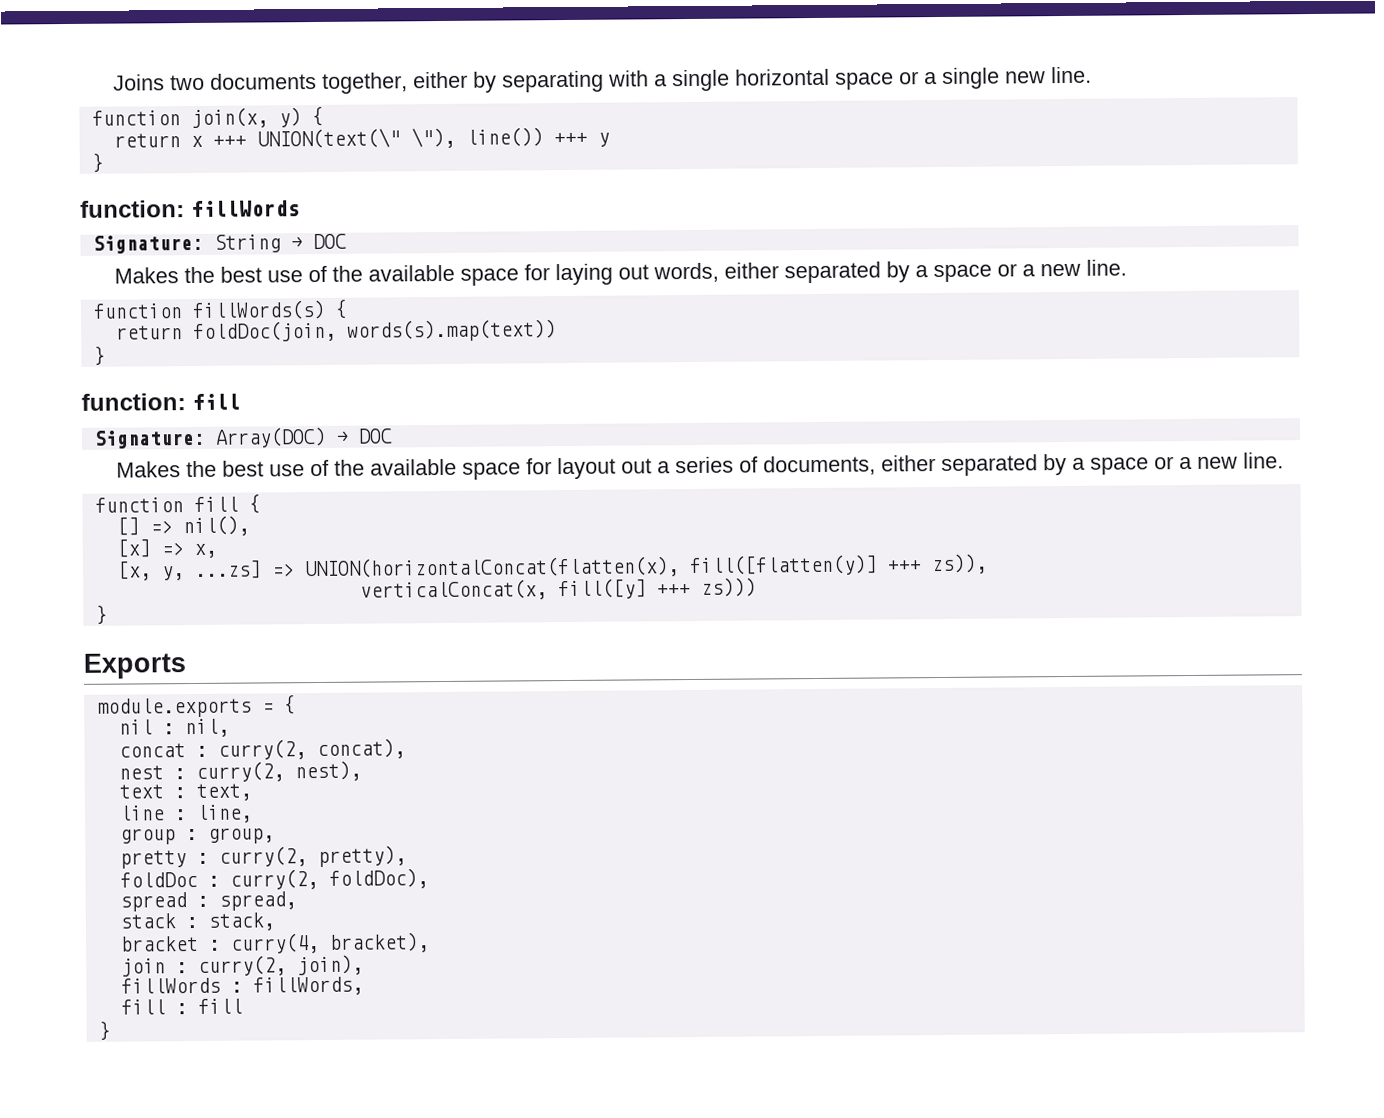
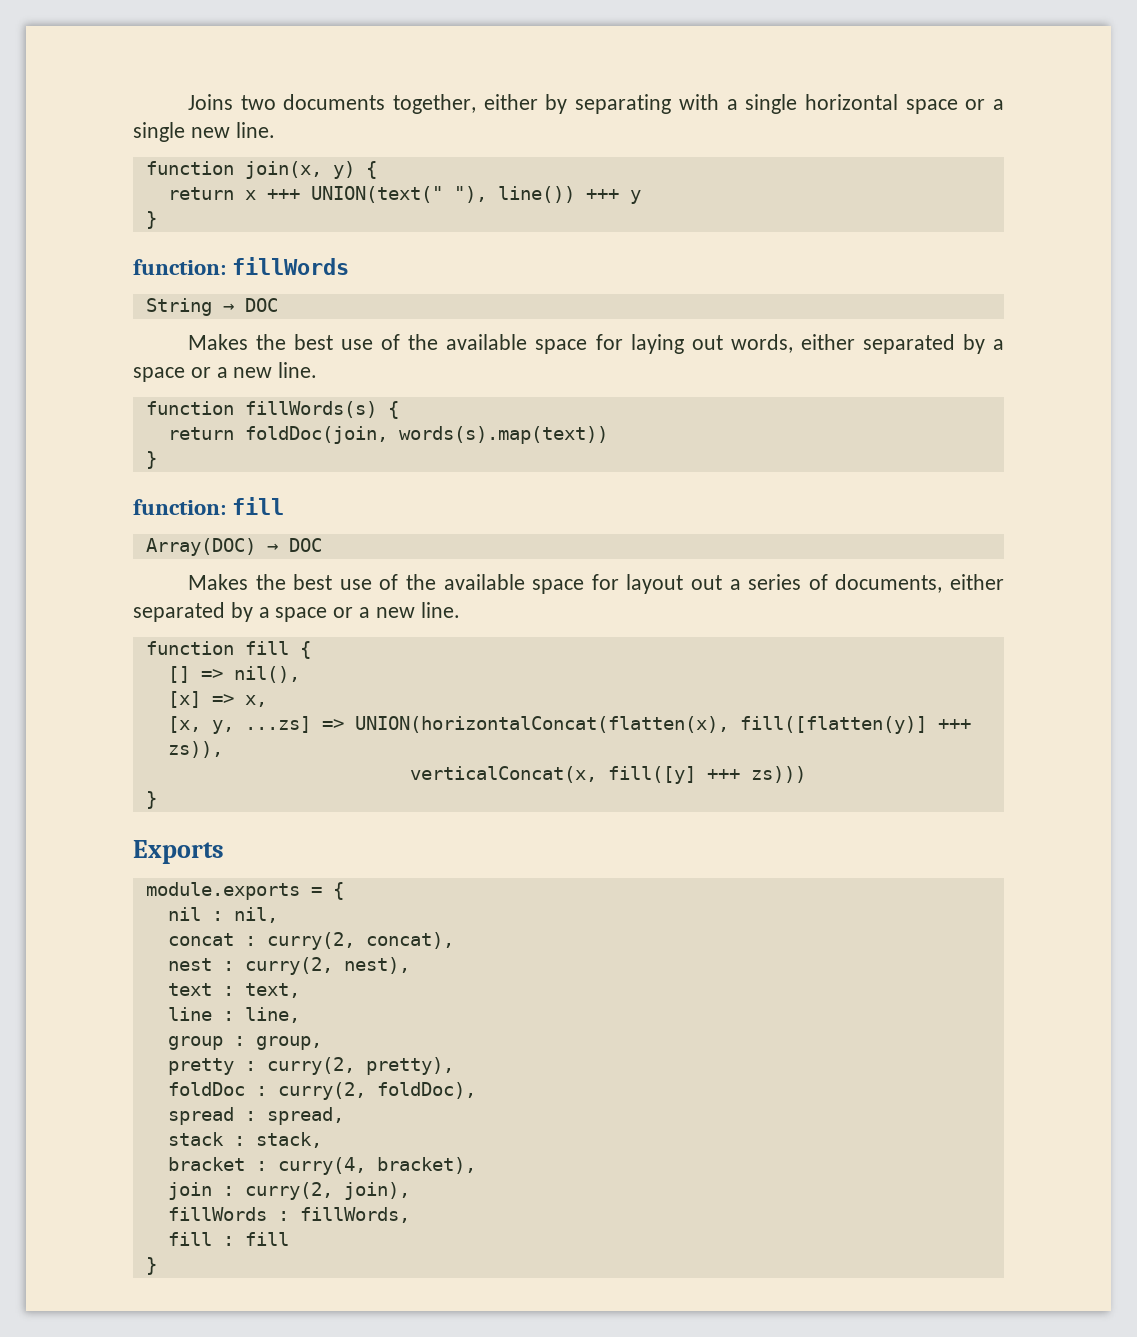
- return x +++ UNION(text(\" \"), line()) +++ y
+ return x +++ UNION(text(" "), line()) +++ y
- Signature: String → DOC
+ String → DOC
- Signature: Array(DOC) → DOC
+ Array(DOC) → DOC

